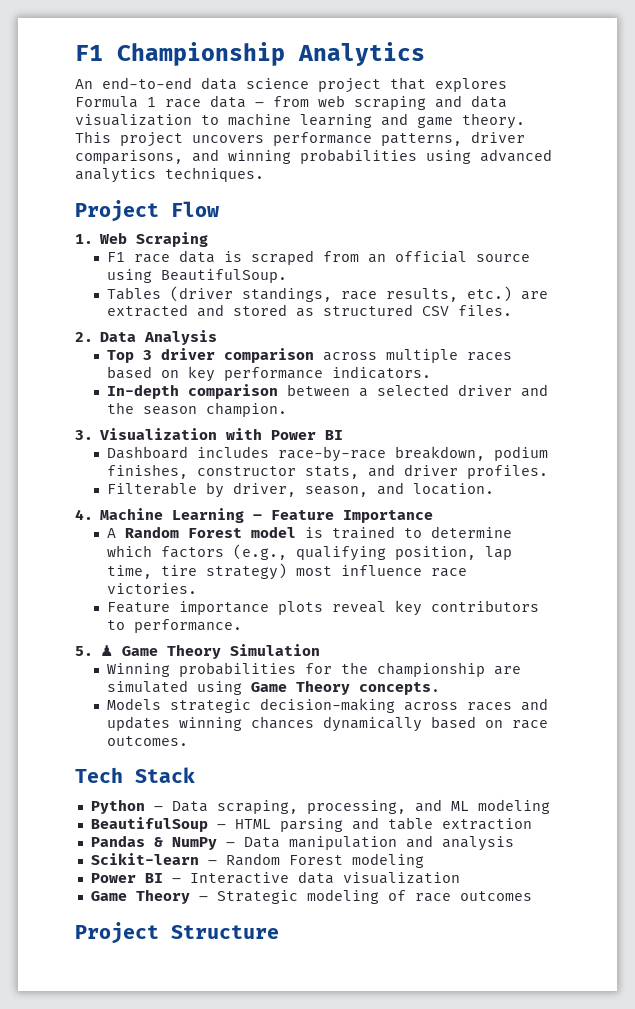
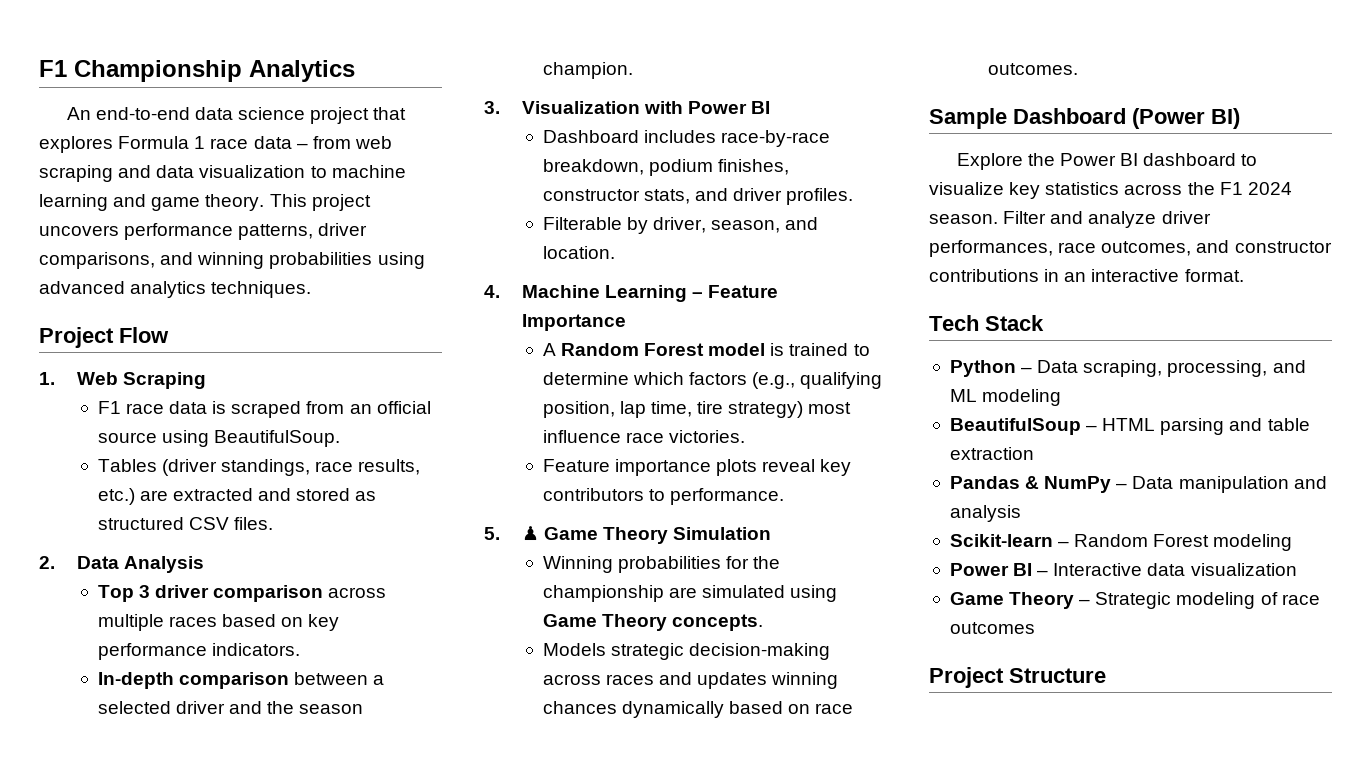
+ Sample Dashboard (Power BI)
+ Explore the Power BI dashboard to visualize key statistics across the F1 2024 season. Filter and analyze driver performances, race outcomes, and constructor contributions in an interactive format.

